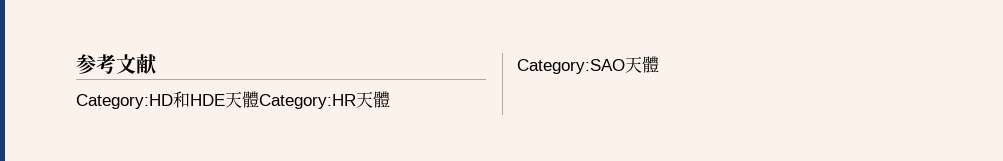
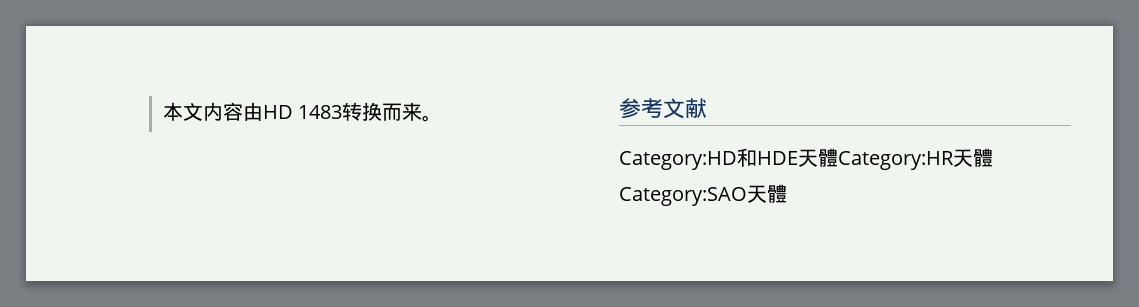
+ 本文内容由HD 1483转换而来。

